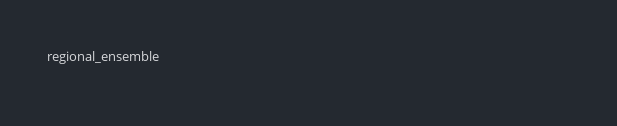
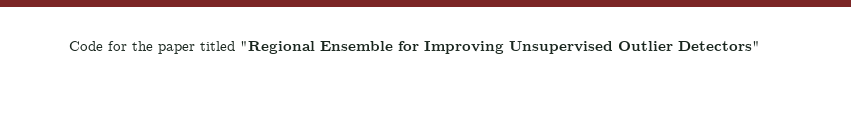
- regional_ensemble
+ Code for the paper titled "Regional Ensemble for Improving Unsupervised Outlier Detectors"

